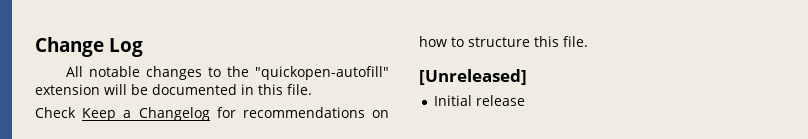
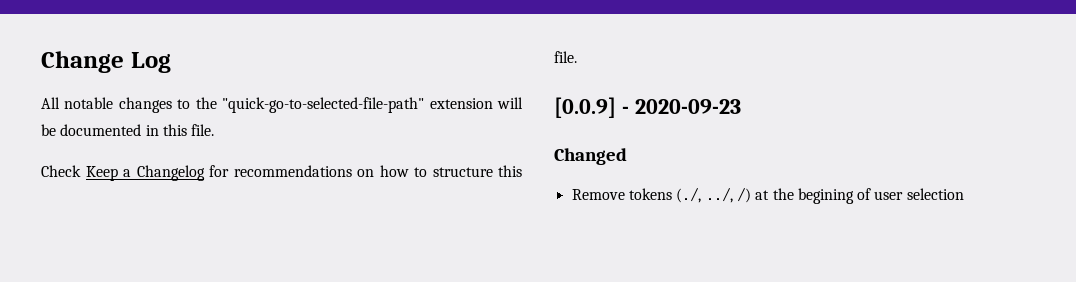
- All notable changes to the "quickopen-autofill" extension will be documented in this file.
+ All notable changes to the "quick-go-to-selected-file-path" extension will be documented in this file.
- [Unreleased]
- Initial release
+ [0.0.9] - 2020-09-23
+ Changed
+ Remove tokens (./, ../, /) at the begining of user selection

